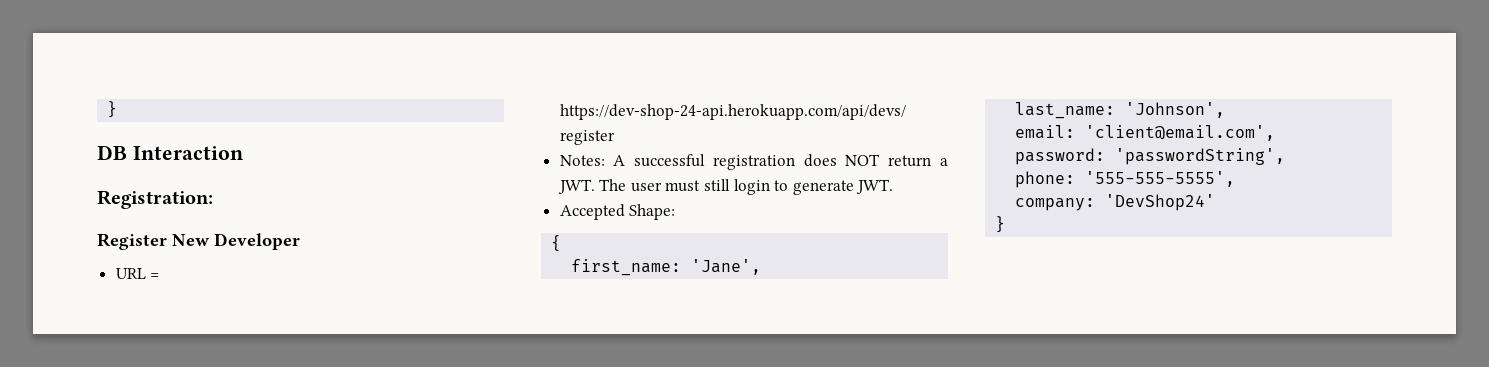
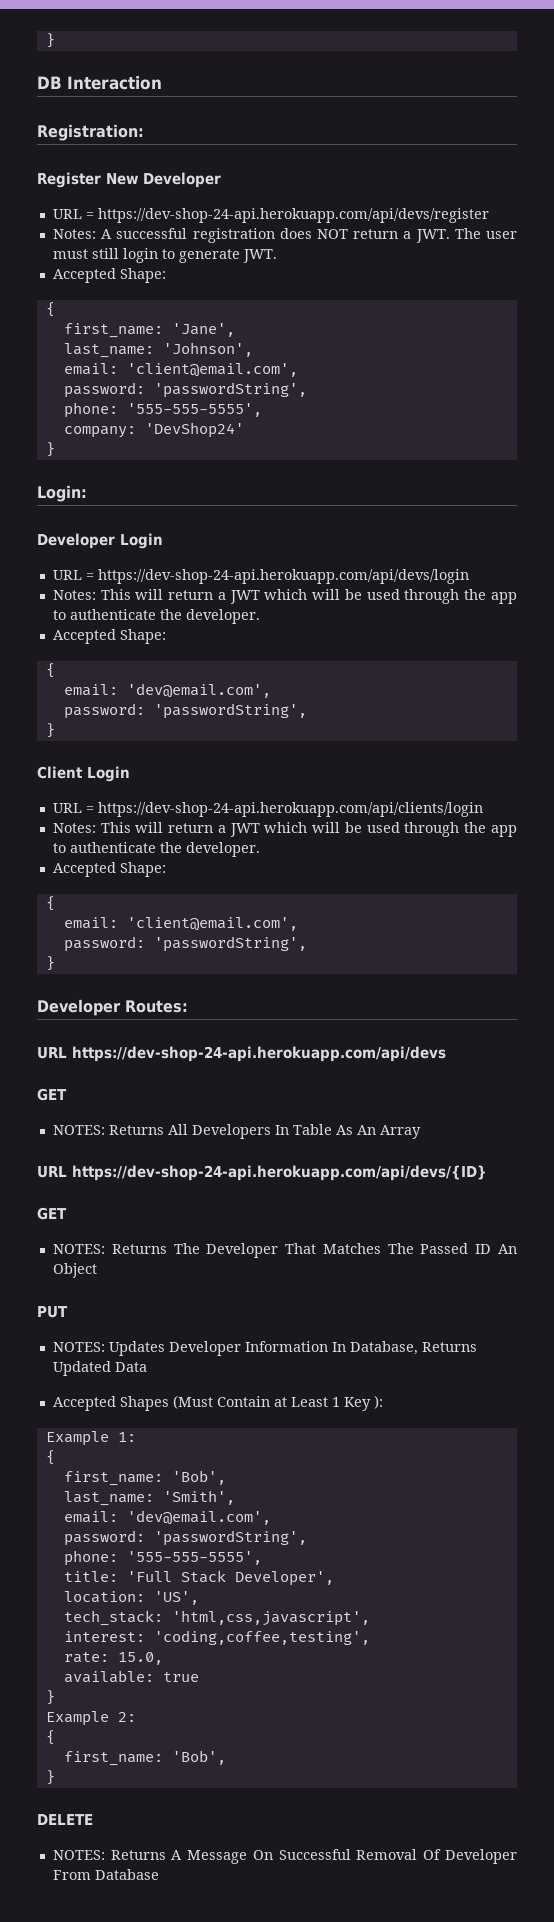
+ Login:
+ Developer Login
+ URL = https://dev-shop-24-api.herokuapp.com/api/devs/login
+ Notes: This will return a JWT which will be used through the app to authenticate the developer.
+ Accepted Shape:
+ {
+ email: 'dev@email.com',
+ password: 'passwordString',
+ }
+ Client Login
+ URL = https://dev-shop-24-api.herokuapp.com/api/clients/login
+ Notes: This will return a JWT which will be used through the app to authenticate the developer.
+ Accepted Shape:
+ {
+ email: 'client@email.com',
+ password: 'passwordString',
+ }
+ Developer Routes:
+ URL https://dev-shop-24-api.herokuapp.com/api/devs
+ GET
+ NOTES: Returns All Developers In Table As An Array
+ URL https://dev-shop-24-api.herokuapp.com/api/devs/{ID}
+ GET
+ NOTES: Returns The Developer That Matches The Passed ID An Object
+ PUT
+ NOTES: Updates Developer Information In Database, Returns Updated Data
+ Accepted Shapes (Must Contain at Least 1 Key ):
+ Example 1:
+ {
+ first_name: 'Bob',
+ last_name: 'Smith',
+ email: 'dev@email.com',
+ password: 'passwordString',
+ phone: '555-555-5555',
+ title: 'Full Stack Developer',
+ location: 'US',
+ tech_stack: 'html,css,javascript',
+ interest: 'coding,coffee,testing',
+ rate: 15.0,
+ available: true
+ }
+ Example 2:
+ {
+ first_name: 'Bob',
+ }
+ DELETE
+ NOTES: Returns A Message On Successful Removal Of Developer From Database

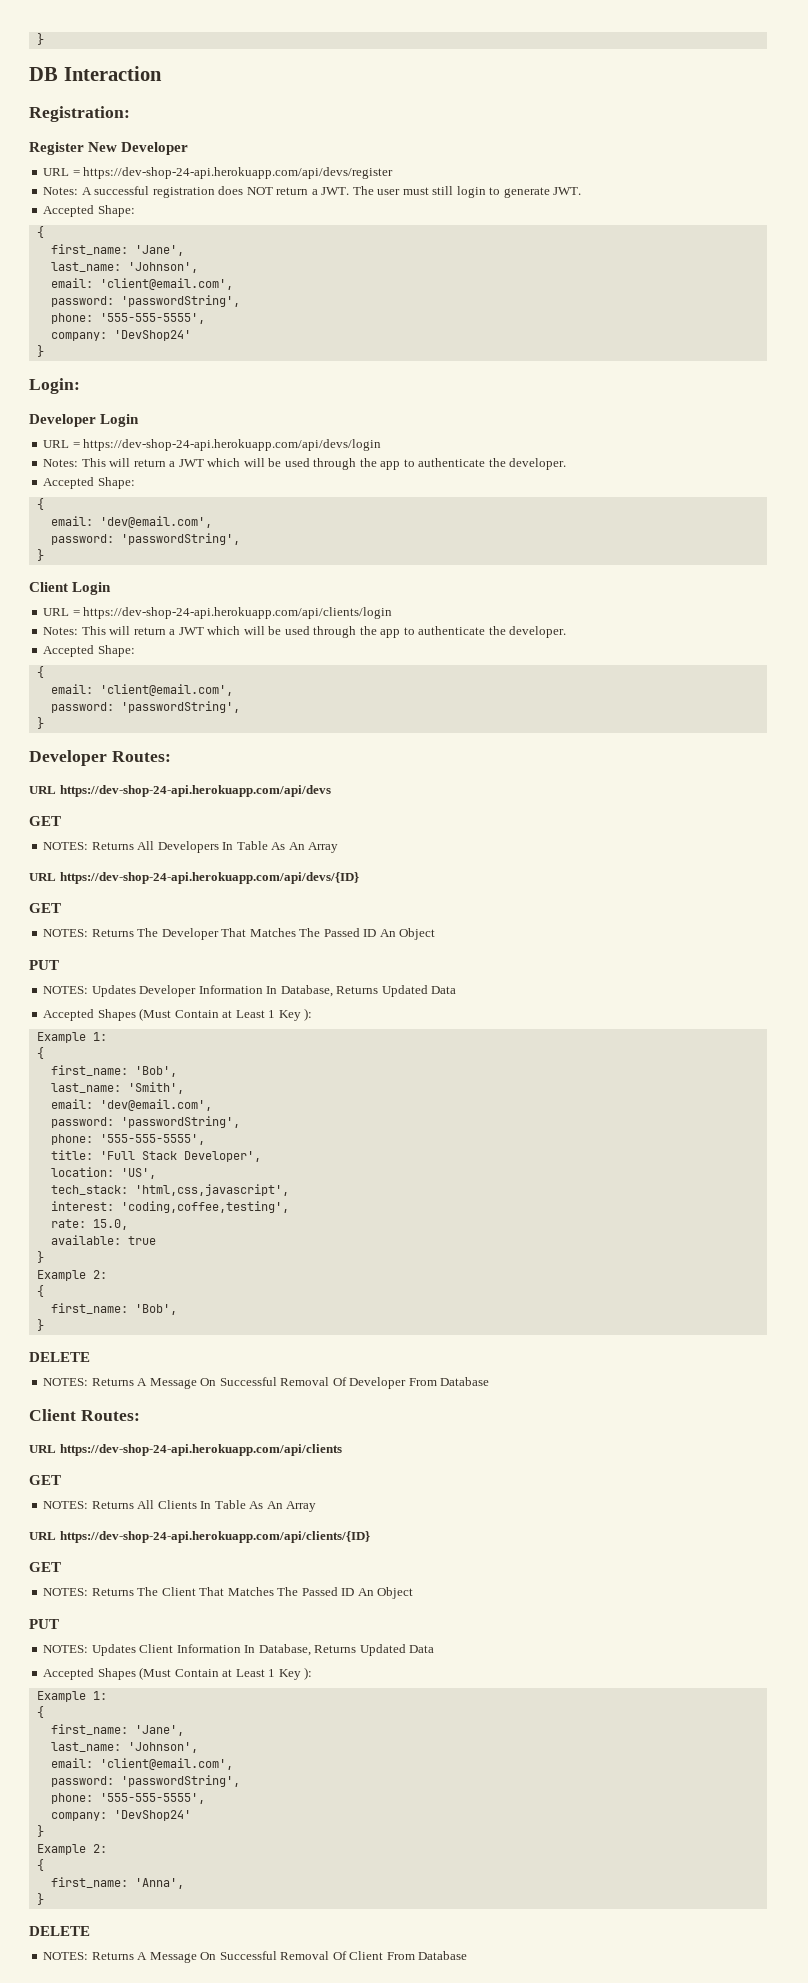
+ Client Routes:
+ URL https://dev-shop-24-api.herokuapp.com/api/clients
+ GET
+ NOTES: Returns All Clients In Table As An Array
+ URL https://dev-shop-24-api.herokuapp.com/api/clients/{ID}
+ GET
+ NOTES: Returns The Client That Matches The Passed ID An Object
+ PUT
+ NOTES: Updates Client Information In Database, Returns Updated Data
+ Accepted Shapes (Must Contain at Least 1 Key ):
+ Example 1:
+ {
+ first_name: 'Jane',
+ last_name: 'Johnson',
+ email: 'client@email.com',
+ password: 'passwordString',
+ phone: '555-555-5555',
+ company: 'DevShop24'
+ }
+ Example 2:
+ {
+ first_name: 'Anna',
+ }
+ DELETE
+ NOTES: Returns A Message On Successful Removal Of Client From Database

